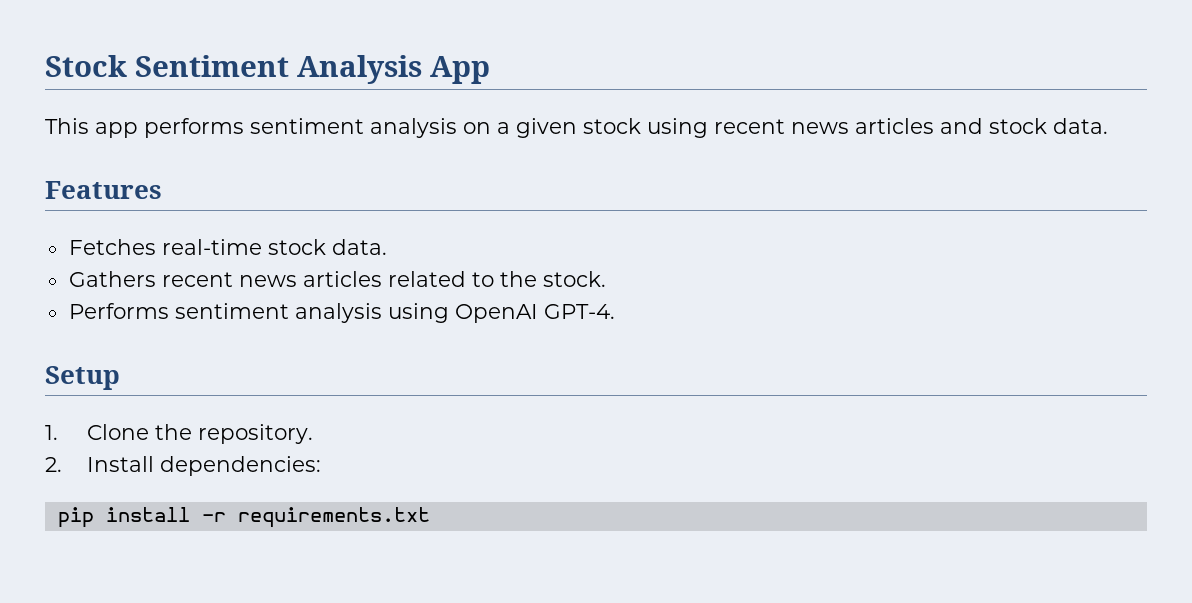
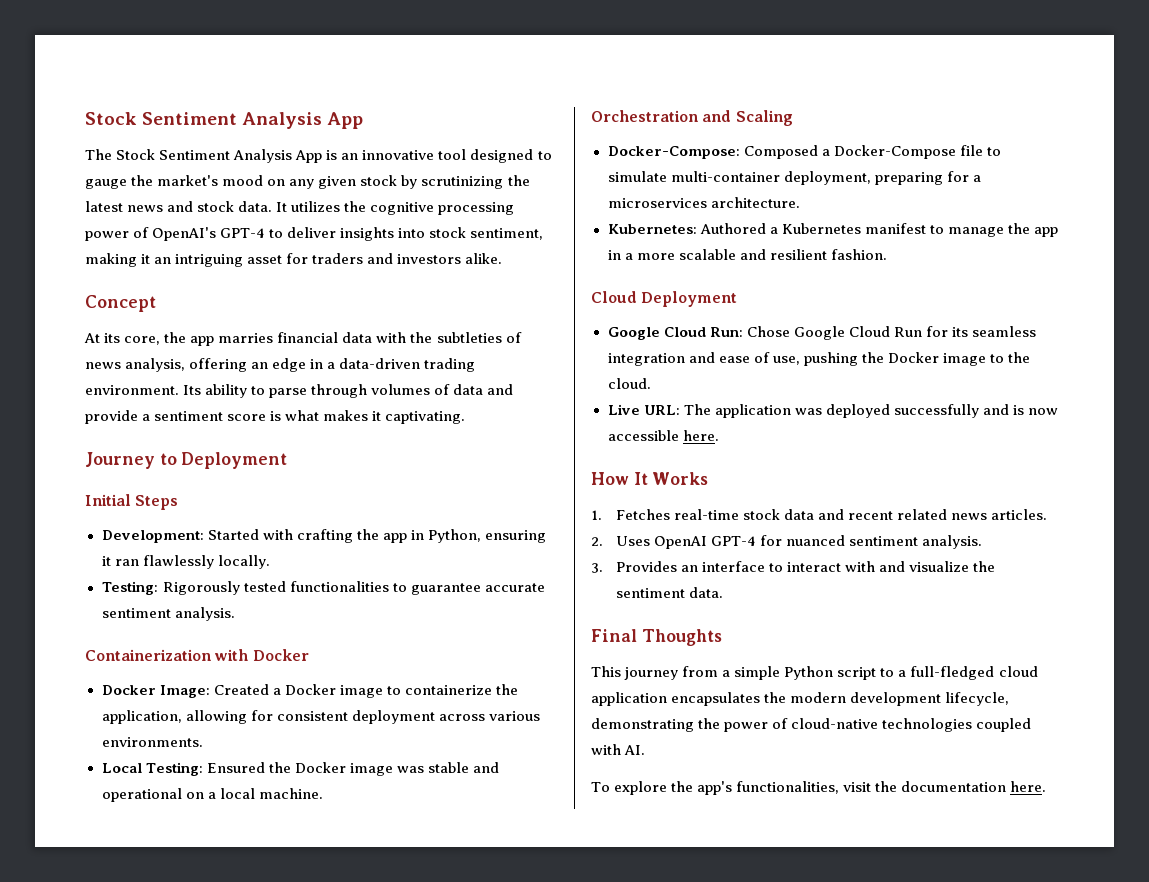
- This app performs sentiment analysis on a given stock using recent news articles and stock data.
- Features
- Fetches real-time stock data.
- Gathers recent news articles related to the stock.
- Performs sentiment analysis using OpenAI GPT-4.
- Setup
- 1. Clone the repository.
- 2. Install dependencies:
- pip install -r requirements.txt
+ The Stock Sentiment Analysis App is an innovative tool designed to gauge the market's mood on any given stock by scrutinizing the latest news and stock data. It utilizes the cognitive processing power of OpenAI's GPT-4 to deliver insights into stock sentiment, making it an intriguing asset for traders and investors alike.
+ Concept
+ At its core, the app marries financial data with the subtleties of news analysis, offering an edge in a data-driven trading environment. Its ability to parse through volumes of data and provide a sentiment score is what makes it captivating.
+ Journey to Deployment
+ Initial Steps
+ Development: Started with crafting the app in Python, ensuring it ran flawlessly locally.
+ Testing: Rigorously tested functionalities to guarantee accurate sentiment analysis.
+ Containerization with Docker
+ Docker Image: Created a Docker image to containerize the application, allowing for consistent deployment across various environments.
+ Local Testing: Ensured the Docker image was stable and operational on a local machine.
+ Orchestration and Scaling
+ Docker-Compose: Composed a Docker-Compose file to simulate multi-container deployment, preparing for a microservices architecture.
+ Kubernetes: Authored a Kubernetes manifest to manage the app in a more scalable and resilient fashion.
+ Cloud Deployment
+ Google Cloud Run: Chose Google Cloud Run for its seamless integration and ease of use, pushing the Docker image to the cloud.
+ Live URL: The application was deployed successfully and is now accessible here.
+ How It Works
+ 1. Fetches real-time stock data and recent related news articles.
+ 2. Uses OpenAI GPT-4 for nuanced sentiment analysis.
+ 3. Provides an interface to interact with and visualize the sentiment data.
+ Final Thoughts
+ This journey from a simple Python script to a full-fledged cloud application encapsulates the modern development lifecycle, demonstrating the power of cloud-native technologies coupled with AI.
+ To explore the app's functionalities, visit the documentation here.

